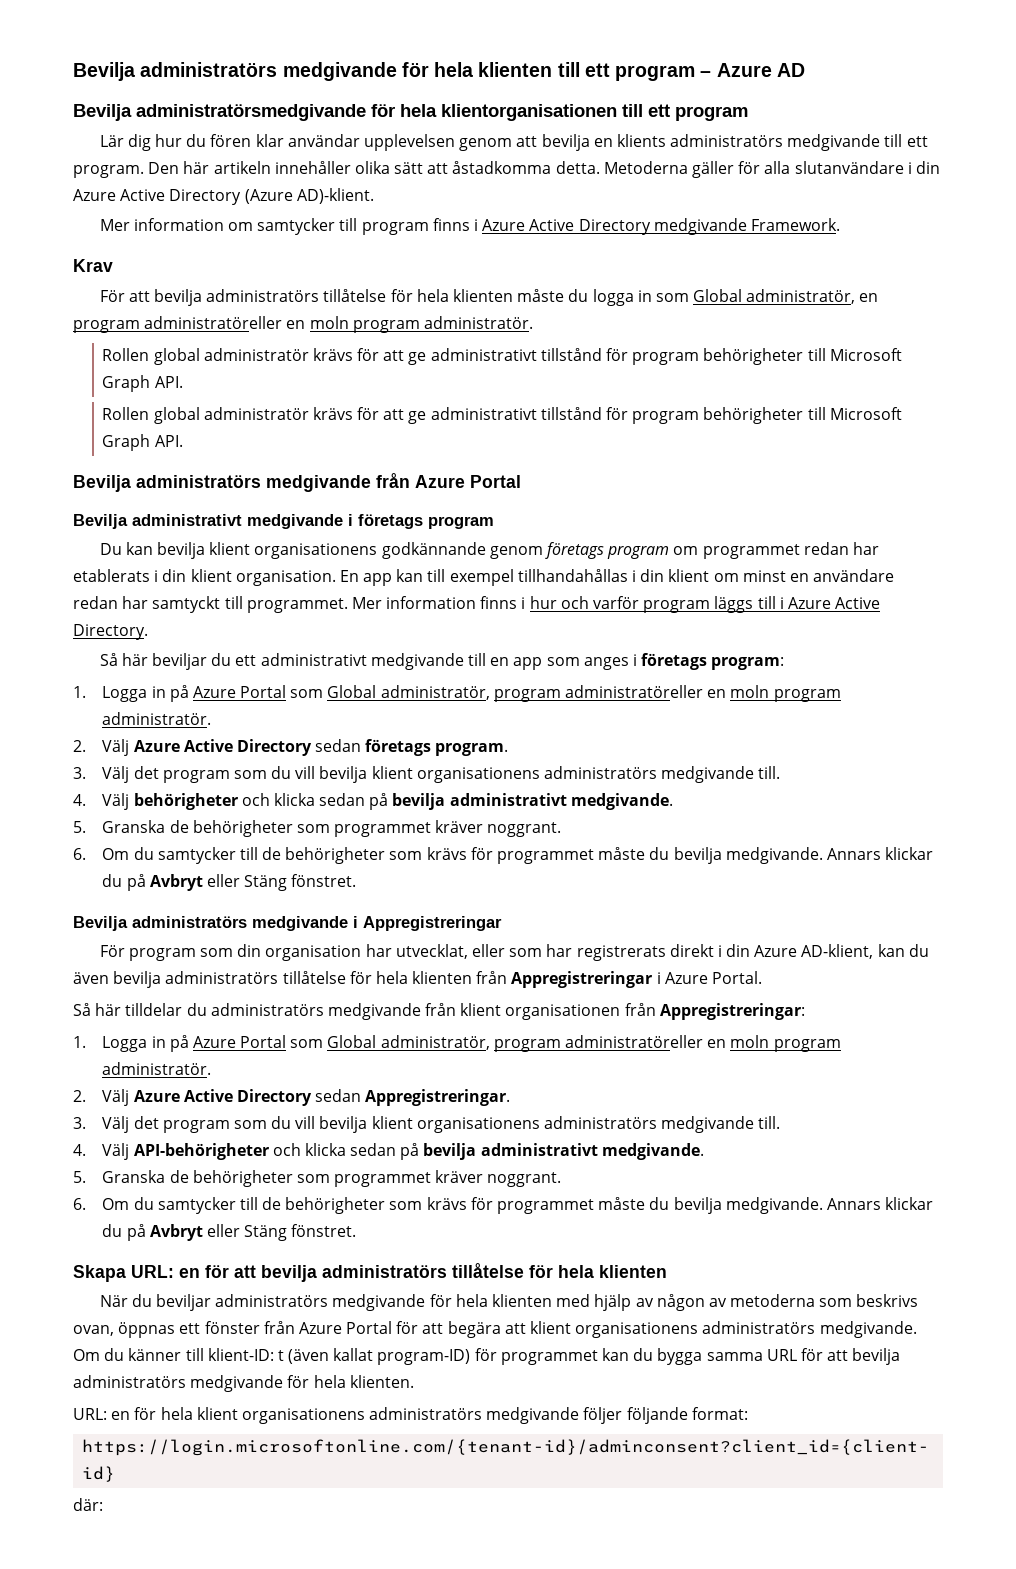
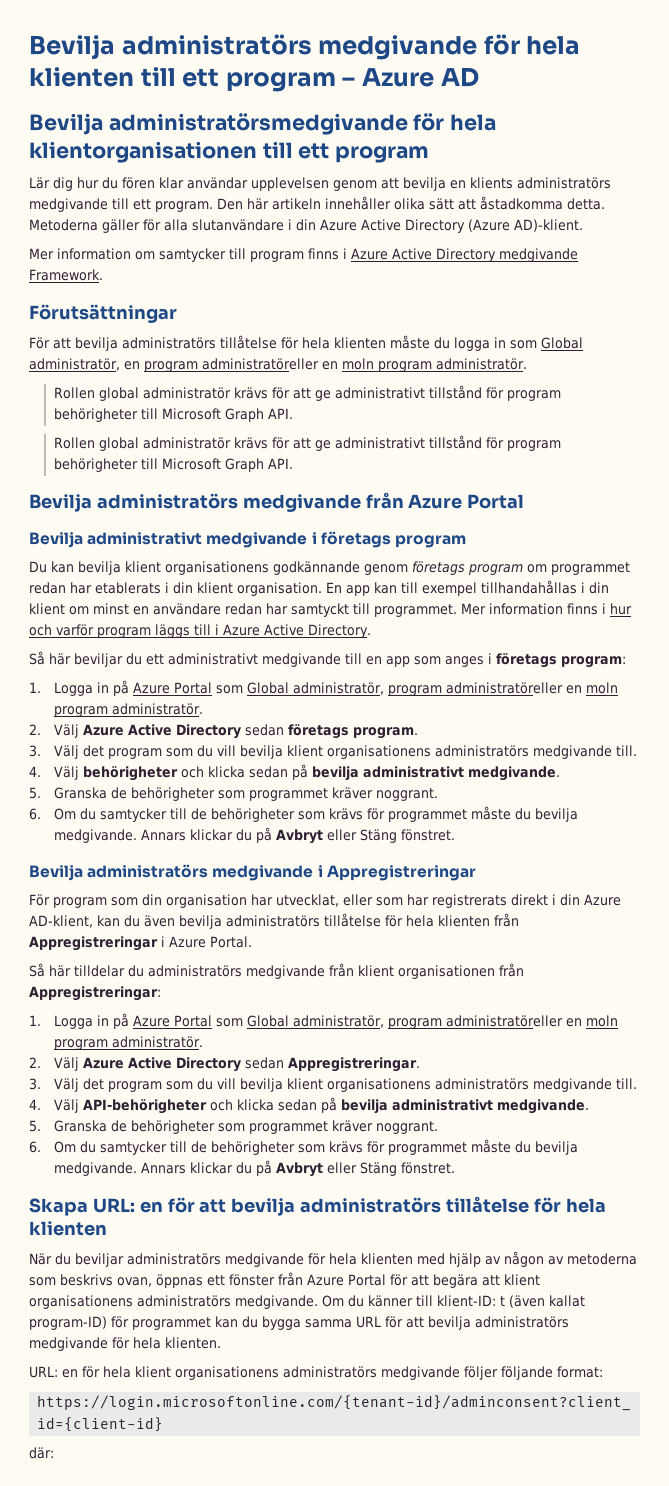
- Krav
+ Förutsättningar

